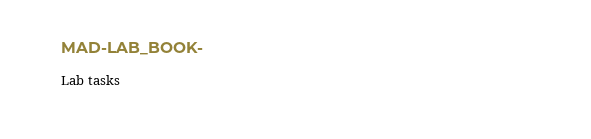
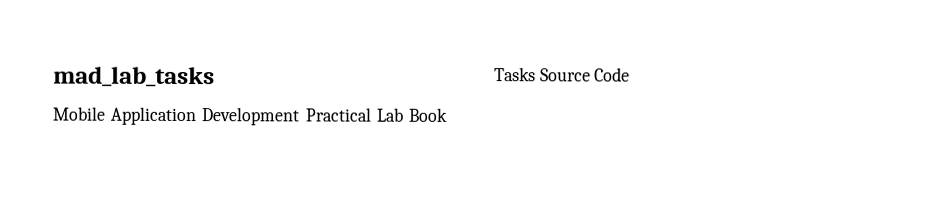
- MAD-LAB_BOOK-
- Lab tasks
+ mad_lab_tasks
+ Mobile Application Development Practical Lab Book Tasks Source Code

